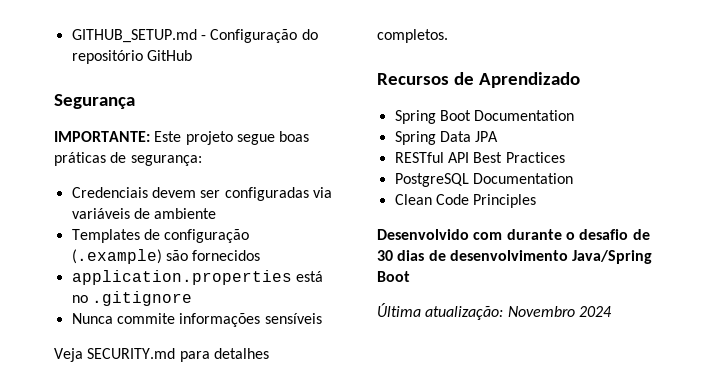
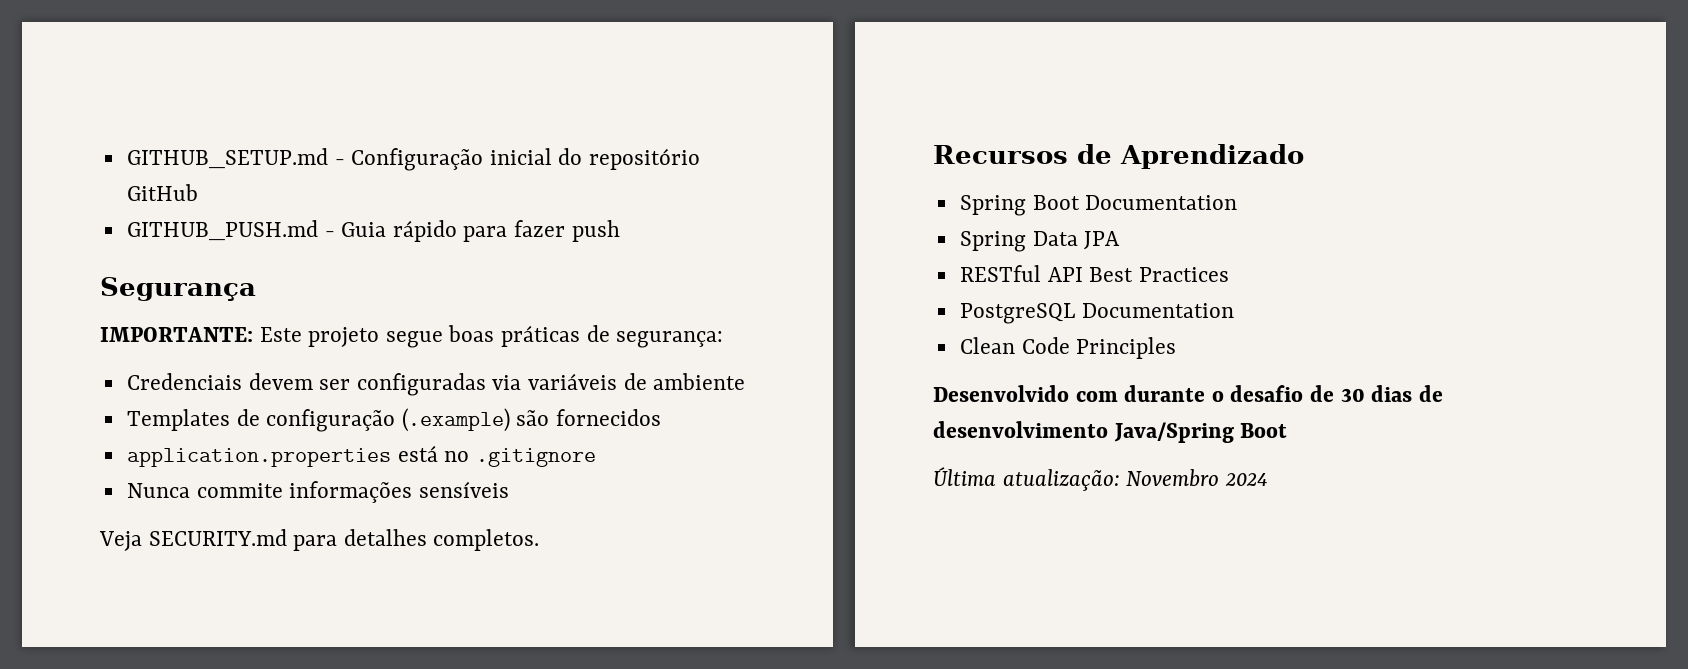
- GITHUB_SETUP.md - Configuração do repositório GitHub
+ GITHUB_SETUP.md - Configuração inicial do repositório GitHub
+ GITHUB_PUSH.md - Guia rápido para fazer push

